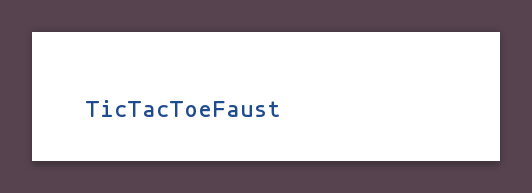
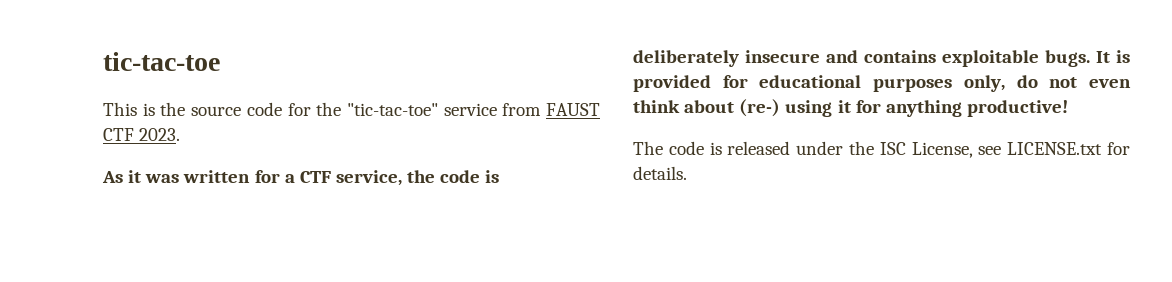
- TicTacToeFaust
+ tic-tac-toe
+ This is the source code for the "tic-tac-toe" service from FAUST CTF 2023.
+ As it was written for a CTF service, the code is deliberately insecure and contains exploitable bugs. It is provided for educational purposes only, do not even think about (re-) using it for anything productive!
+ The code is released under the ISC License, see LICENSE.txt for details.

